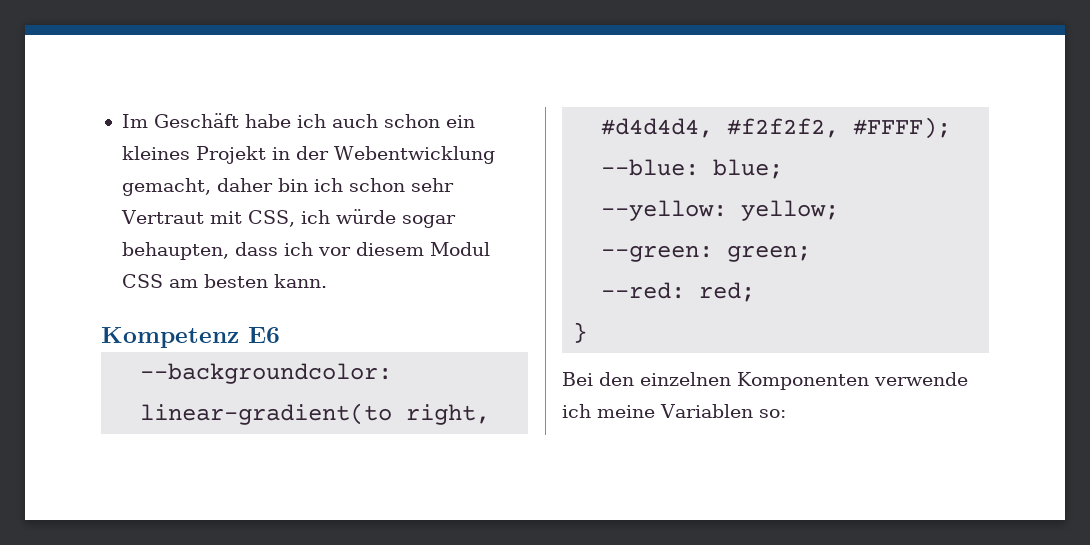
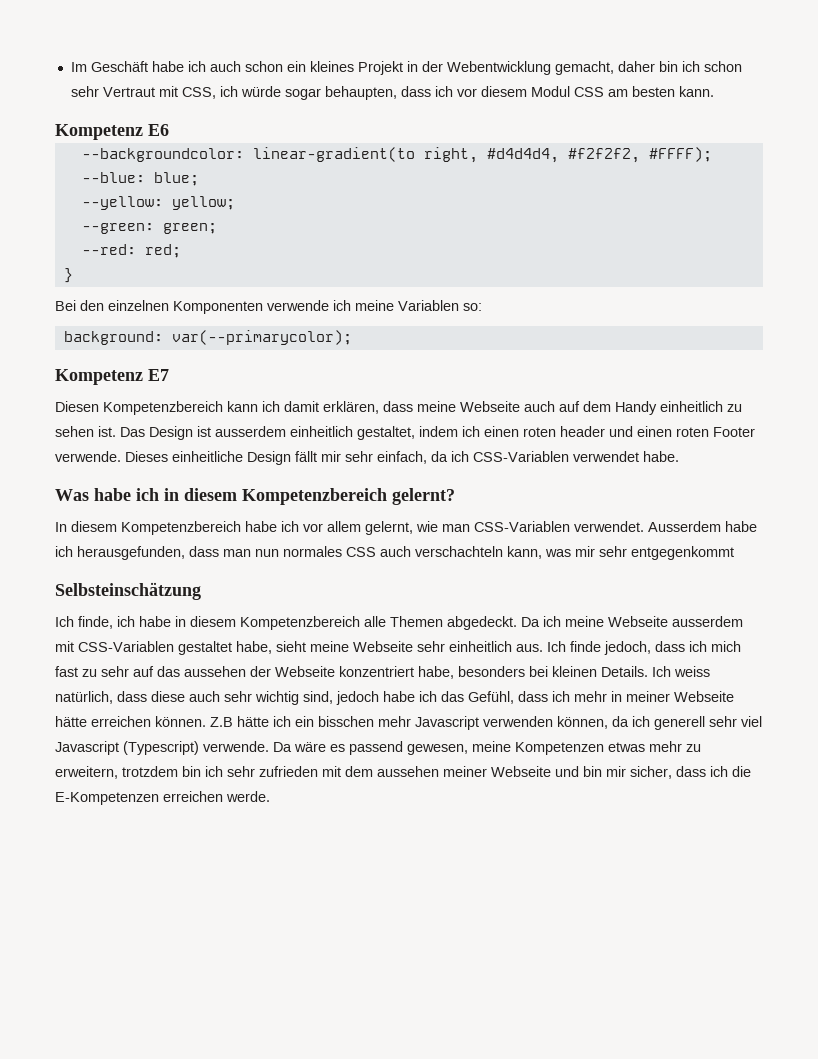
+ background: var(--primarycolor);
+ Kompetenz E7
+ Diesen Kompetenzbereich kann ich damit erklären, dass meine Webseite auch auf dem Handy einheitlich zu sehen ist. Das Design ist ausserdem einheitlich gestaltet, indem ich einen roten header und einen roten Footer verwende. Dieses einheitliche Design fällt mir sehr einfach, da ich CSS-Variablen verwendet habe.
+ Was habe ich in diesem Kompetenzbereich gelernt?
+ In diesem Kompetenzbereich habe ich vor allem gelernt, wie man CSS-Variablen verwendet. Ausserdem habe ich herausgefunden, dass man nun normales CSS auch verschachteln kann, was mir sehr entgegenkommt
+ Selbsteinschätzung
+ Ich finde, ich habe in diesem Kompetenzbereich alle Themen abgedeckt. Da ich meine Webseite ausserdem mit CSS-Variablen gestaltet habe, sieht meine Webseite sehr einheitlich aus. Ich finde jedoch, dass ich mich fast zu sehr auf das aussehen der Webseite konzentriert habe, besonders bei kleinen Details. Ich weiss natürlich, dass diese auch sehr wichtig sind, jedoch habe ich das Gefühl, dass ich mehr in meiner Webseite hätte erreichen können. Z.B hätte ich ein bisschen mehr Javascript verwenden können, da ich generell sehr viel Javascript (Typescript) verwende. Da wäre es passend gewesen, meine Kompetenzen etwas mehr zu erweitern, trotzdem bin ich sehr zufrieden mit dem aussehen meiner Webseite und bin mir sicher, dass ich die E-Kompetenzen erreichen werde.

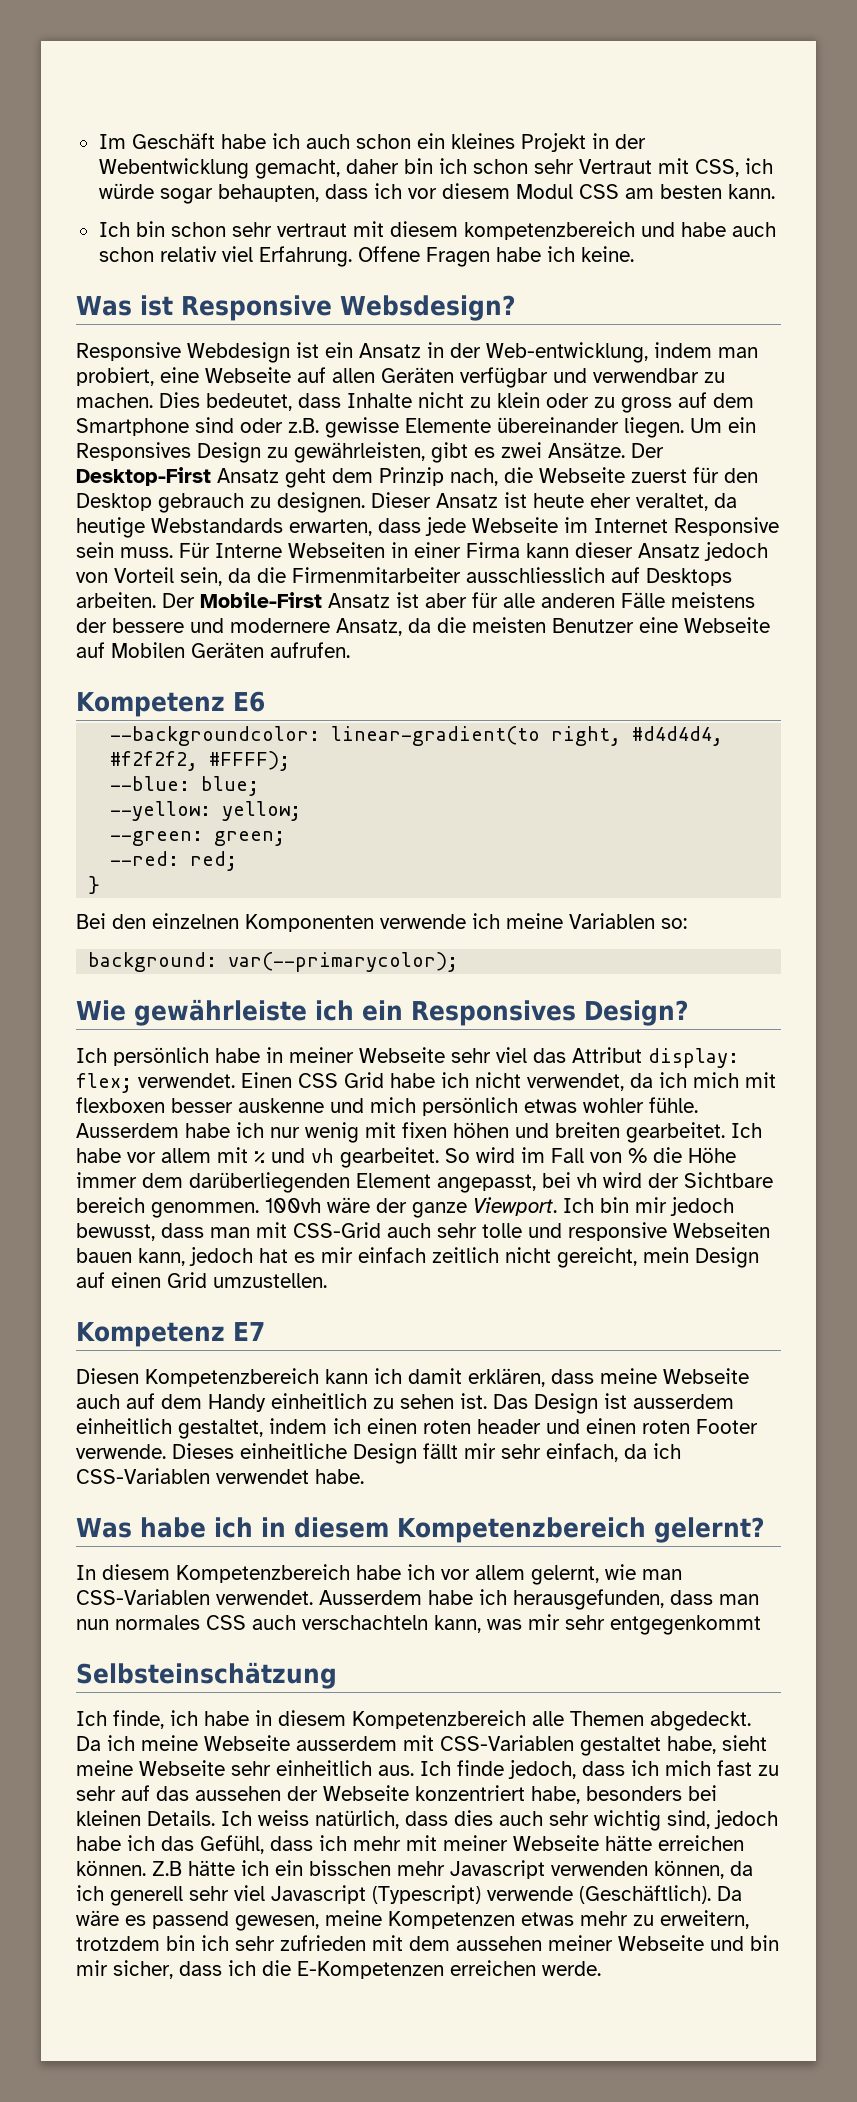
+ Ich bin schon sehr vertraut mit diesem kompetenzbereich und habe auch schon relativ viel Erfahrung. Offene Fragen habe ich keine.
+ Was ist Responsive Websdesign?
+ Responsive Webdesign ist ein Ansatz in der Web-entwicklung, indem man probiert, eine Webseite auf allen Geräten verfügbar und verwendbar zu machen. Dies bedeutet, dass Inhalte nicht zu klein oder zu gross auf dem Smartphone sind oder z.B. gewisse Elemente übereinander liegen. Um ein Responsives Design zu gewährleisten, gibt es zwei Ansätze. Der Desktop-First Ansatz geht dem Prinzip nach, die Webseite zuerst für den Desktop gebrauch zu designen. Dieser Ansatz ist heute eher veraltet, da heutige Webstandards erwarten, dass jede Webseite im Internet Responsive sein muss. Für Interne Webseiten in einer Firma kann dieser Ansatz jedoch von Vorteil sein, da die Firmenmitarbeiter ausschliesslich auf Desktops arbeiten. Der Mobile-First Ansatz ist aber für alle anderen Fälle meistens der bessere und modernere Ansatz, da die meisten Benutzer eine Webseite auf Mobilen Geräten aufrufen.
+ Wie gewährleiste ich ein Responsives Design?
+ Ich persönlich habe in meiner Webseite sehr viel das Attribut display: flex; verwendet. Einen CSS Grid habe ich nicht verwendet, da ich mich mit flexboxen besser auskenne und mich persönlich etwas wohler fühle. Ausserdem habe ich nur wenig mit fixen höhen und breiten gearbeitet. Ich habe vor allem mit % und vh gearbeitet. So wird im Fall von % die Höhe immer dem darüberliegenden Element angepasst, bei vh wird der Sichtbare bereich genommen. 100vh wäre der ganze Viewport. Ich bin mir jedoch bewusst, dass man mit CSS-Grid auch sehr tolle und responsive Webseiten bauen kann, jedoch hat es mir einfach zeitlich nicht gereicht, mein Design auf einen Grid umzustellen.
- Ich weiss natürlich, dass diese auch sehr wichtig sind, jedoch habe ich das Gefühl, dass ich mehr in meiner Webseite hätte erreichen können.
+ Ich weiss natürlich, dass dies auch sehr wichtig sind, jedoch habe ich das Gefühl, dass ich mehr mit meiner Webseite hätte erreichen können.
- Z.B hätte ich ein bisschen mehr Javascript verwenden können, da ich generell sehr viel Javascript (Typescript) verwende.
+ Z.B hätte ich ein bisschen mehr Javascript verwenden können, da ich generell sehr viel Javascript (Typescript) verwende (Geschäftlich).

